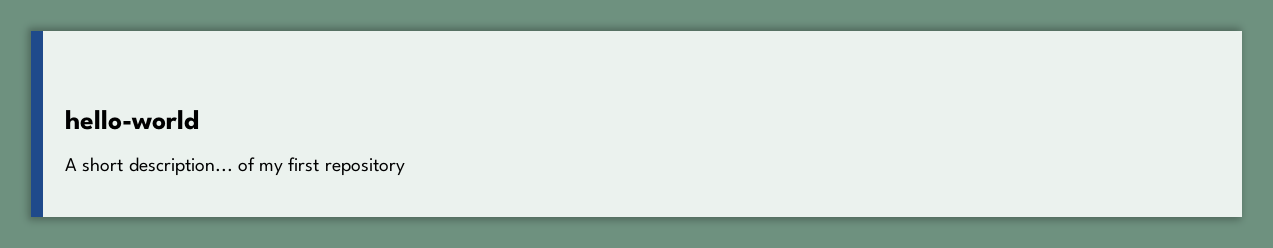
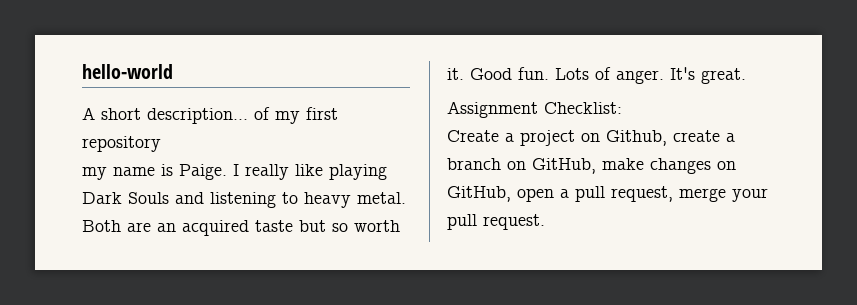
+ my name is Paige. I really like playing Dark Souls and listening to heavy metal. Both are an acquired taste but so worth it. Good fun. Lots of anger. It's great.
+ Assignment Checklist:
+ Create a project on Github, create a branch on GitHub, make changes on GitHub, open a pull request, merge your pull request.

